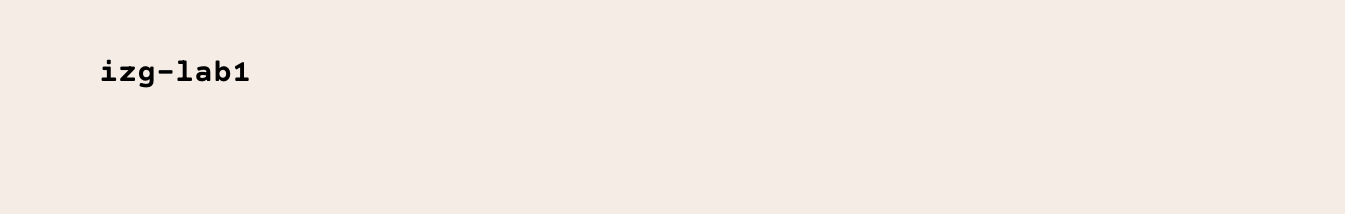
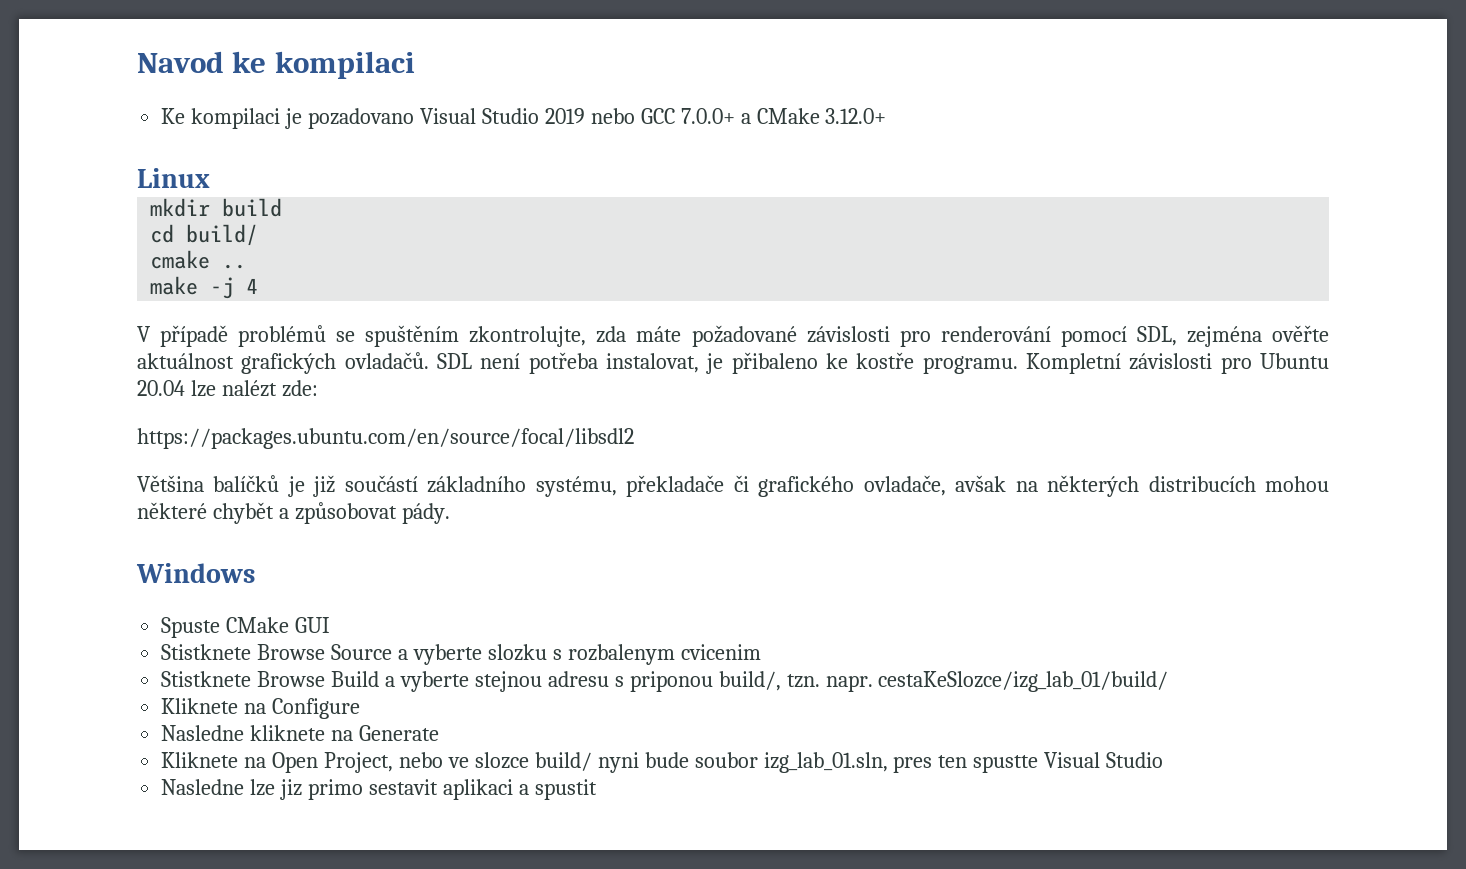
- izg-lab1
+ Navod ke kompilaci
+ Ke kompilaci je pozadovano Visual Studio 2019 nebo GCC 7.0.0+ a CMake 3.12.0+
+ Linux
+ mkdir build
+ cd build/
+ cmake ..
+ make -j 4
+ V případě problémů se spuštěním zkontrolujte, zda máte požadované závislosti pro renderování pomocí SDL, zejména ověřte aktuálnost grafických ovladačů. SDL není potřeba instalovat, je přibaleno ke kostře programu. Kompletní závislosti pro Ubuntu 20.04 lze nalézt zde:
+ https://packages.ubuntu.com/en/source/focal/libsdl2
+ Většina balíčků je již součástí základního systému, překladače či grafického ovladače, avšak na některých distribucích mohou některé chybět a způsobovat pády.
+ Windows
+ Spuste CMake GUI
+ Stistknete Browse Source a vyberte slozku s rozbalenym cvicenim
+ Stistknete Browse Build a vyberte stejnou adresu s priponou build/, tzn. napr. cestaKeSlozce/izg_lab_01/build/
+ Kliknete na Configure
+ Nasledne kliknete na Generate
+ Kliknete na Open Project, nebo ve slozce build/ nyni bude soubor izg_lab_01.sln, pres ten spustte Visual Studio
+ Nasledne lze jiz primo sestavit aplikaci a spustit

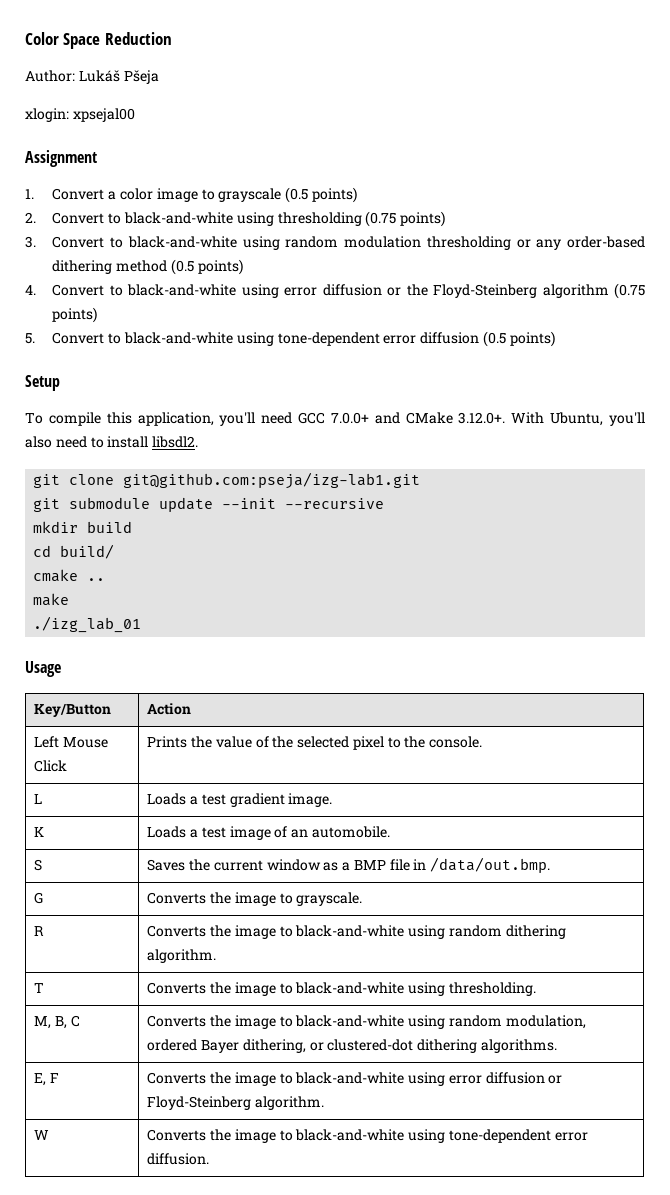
- Navod ke kompilaci
- Ke kompilaci je pozadovano Visual Studio 2019 nebo GCC 7.0.0+ a CMake 3.12.0+
- Linux
+ Color Space Reduction
+ Author: Lukáš Pšeja
+ xlogin: xpsejal00
+ Assignment
+ 1. Convert a color image to grayscale (0.5 points)
+ 2. Convert to black-and-white using thresholding (0.75 points)
+ 3. Convert to black-and-white using random modulation thresholding or any order-based dithering method (0.5 points)
+ 4. Convert to black-and-white using error diffusion or the Floyd-Steinberg algorithm (0.75 points)
+ 5. Convert to black-and-white using tone-dependent error diffusion (0.5 points)
+ Setup
+ To compile this application, you'll need GCC 7.0.0+ and CMake 3.12.0+. With Ubuntu, you'll also need to install libsdl2.
+ git clone git@github.com:pseja/izg-lab1.git
+ git submodule update --init --recursive
- make -j 4
- V případě problémů se spuštěním zkontrolujte, zda máte požadované závislosti pro renderování pomocí SDL, zejména ověřte aktuálnost grafických ovladačů. SDL není potřeba instalovat, je přibaleno ke kostře programu. Kompletní závislosti pro Ubuntu 20.04 lze nalézt zde:
- https://packages.ubuntu.com/en/source/focal/libsdl2
- Většina balíčků je již součástí základního systému, překladače či grafického ovladače, avšak na některých distribucích mohou některé chybět a způsobovat pády.
- Windows
- Spuste CMake GUI
- Stistknete Browse Source a vyberte slozku s rozbalenym cvicenim
- Stistknete Browse Build a vyberte stejnou adresu s priponou build/, tzn. napr. cestaKeSlozce/izg_lab_01/build/
- Kliknete na Configure
- Nasledne kliknete na Generate
- Kliknete na Open Project, nebo ve slozce build/ nyni bude soubor izg_lab_01.sln, pres ten spustte Visual Studio
- Nasledne lze jiz primo sestavit aplikaci a spustit
+ make
+ ./izg_lab_01
+ Usage
+ Key/Button | Action
+ Left Mouse Click | Prints the value of the selected pixel to the console.
+ L | Loads a test gradient image.
+ K | Loads a test image of an automobile.
+ S | Saves the current window as a BMP file in /data/out.bmp.
+ G | Converts the image to grayscale.
+ R | Converts the image to black-and-white using random dithering algorithm.
+ T | Converts the image to black-and-white using thresholding.
+ M, B, C | Converts the image to black-and-white using random modulation, ordered Bayer dithering, or clustered-dot dithering algorithms.
+ E, F | Converts the image to black-and-white using error diffusion or Floyd-Steinberg algorithm.
+ W | Converts the image to black-and-white using tone-dependent error diffusion.

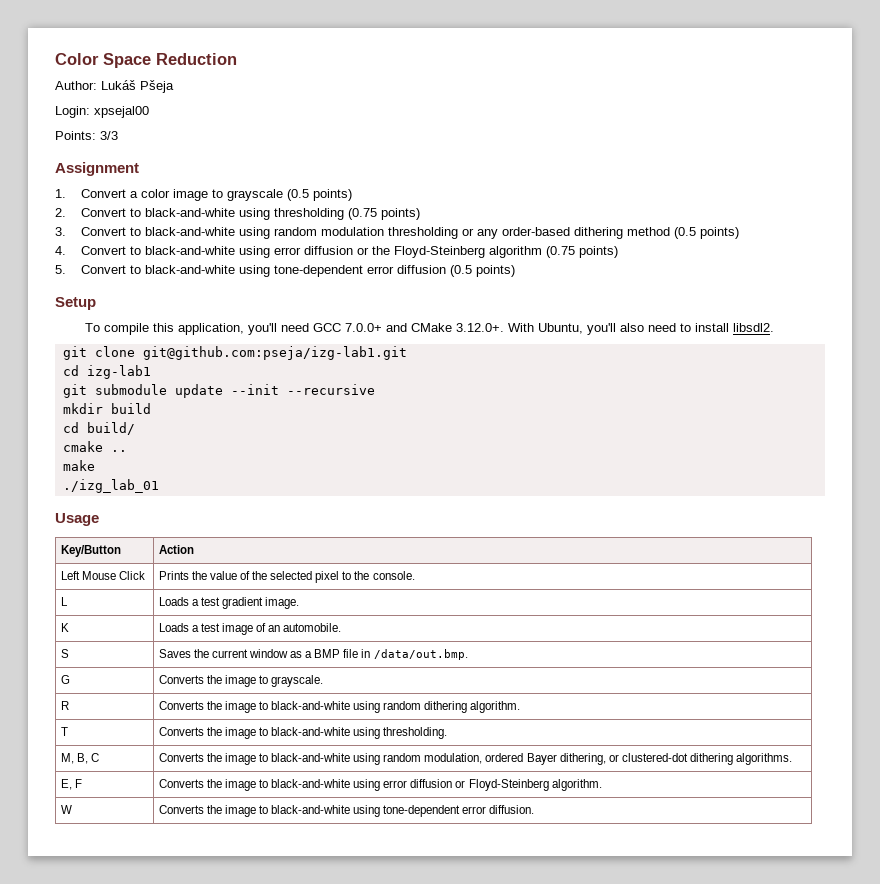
- xlogin: xpsejal00
+ Login: xpsejal00
+ Points: 3/3
+ cd izg-lab1

